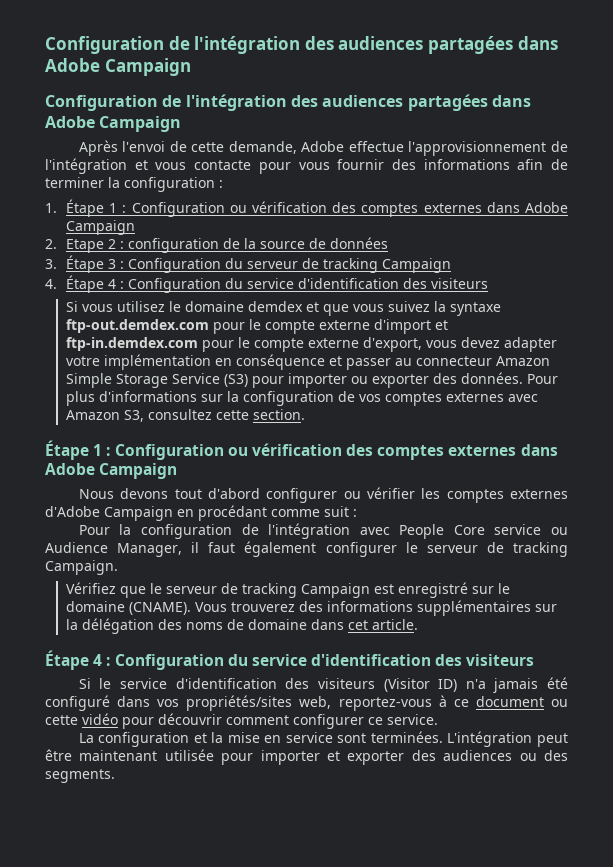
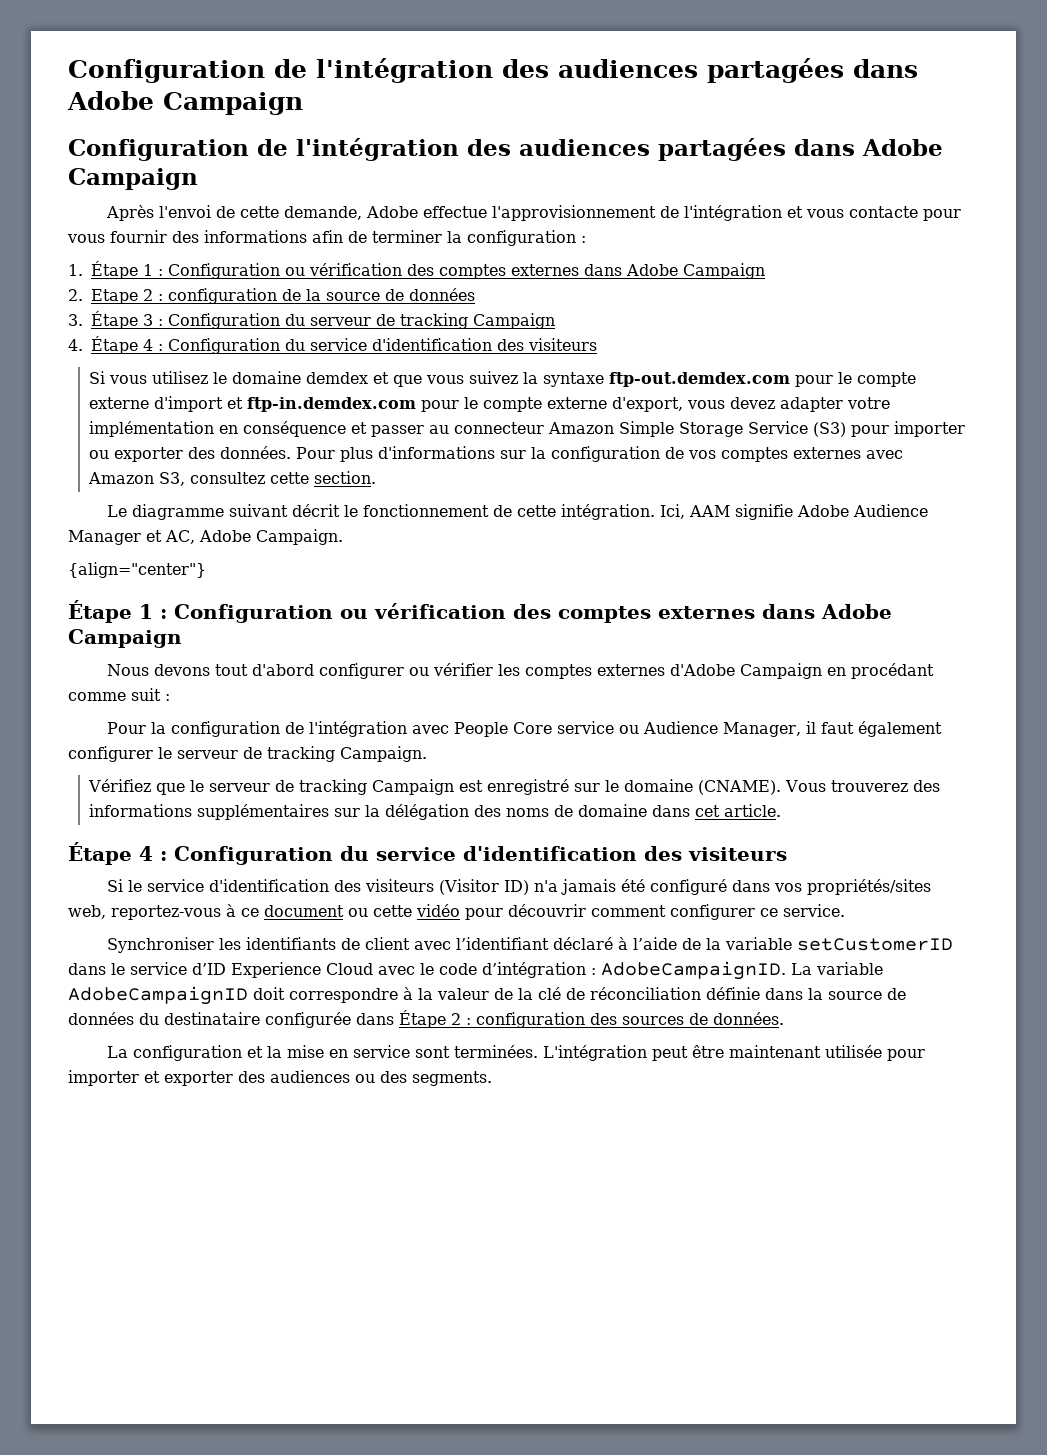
+ Le diagramme suivant décrit le fonctionnement de cette intégration. Ici, AAM signifie Adobe Audience Manager et AC, Adobe Campaign.
+ {align="center"}
+ Synchroniser les identifiants de client avec l’identifiant déclaré à l’aide de la variable setCustomerID dans le service d’ID Experience Cloud avec le code d’intégration : AdobeCampaignID. La variable AdobeCampaignID doit correspondre à la valeur de la clé de réconciliation définie dans la source de données du destinataire configurée dans Étape 2 : configuration des sources de données.

